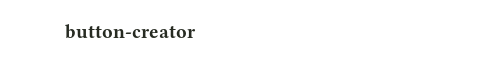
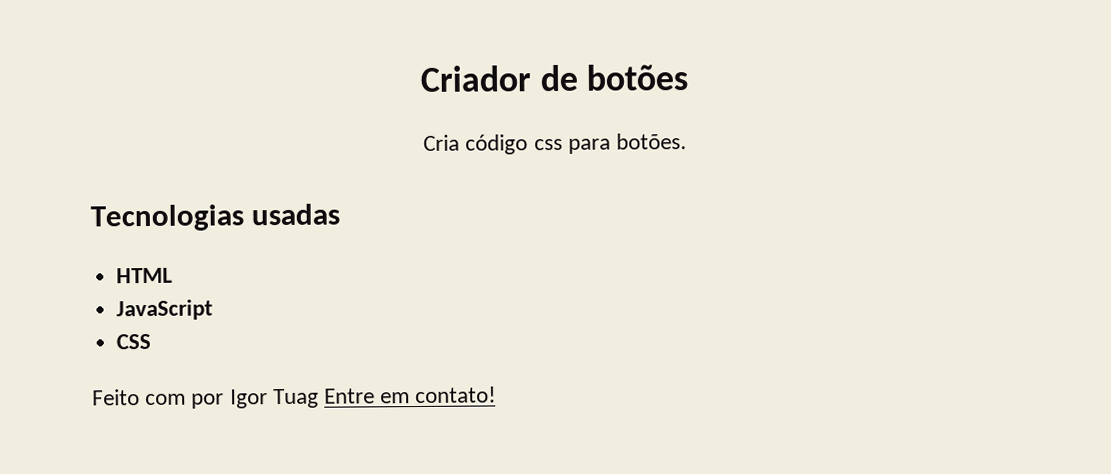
- button-creator
+ Criador de botões
+ Cria código css para botões.
+ Tecnologias usadas
+ HTML
+ JavaScript
+ CSS
+ Feito com por Igor Tuag Entre em contato!

